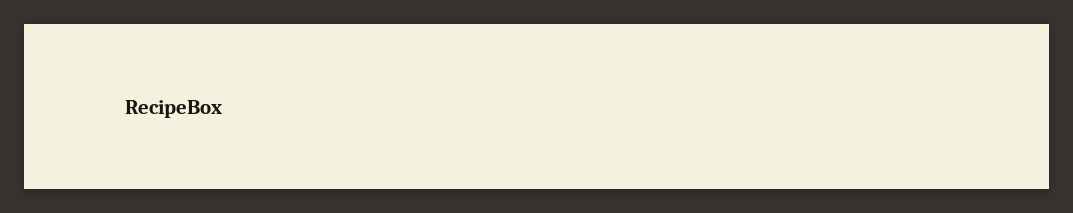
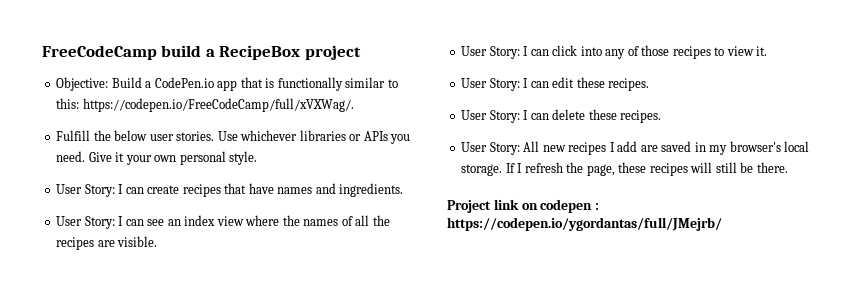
- RecipeBox
+ FreeCodeCamp build a RecipeBox project
+ Objective: Build a CodePen.io app that is functionally similar to this: https://codepen.io/FreeCodeCamp/full/xVXWag/.
+ Fulfill the below user stories. Use whichever libraries or APIs you need. Give it your own personal style.
+ User Story: I can create recipes that have names and ingredients.
+ User Story: I can see an index view where the names of all the recipes are visible.
+ User Story: I can click into any of those recipes to view it.
+ User Story: I can edit these recipes.
+ User Story: I can delete these recipes.
+ User Story: All new recipes I add are saved in my browser's local storage. If I refresh the page, these recipes will still be there.
+ Project link on codepen : https://codepen.io/ygordantas/full/JMejrb/

